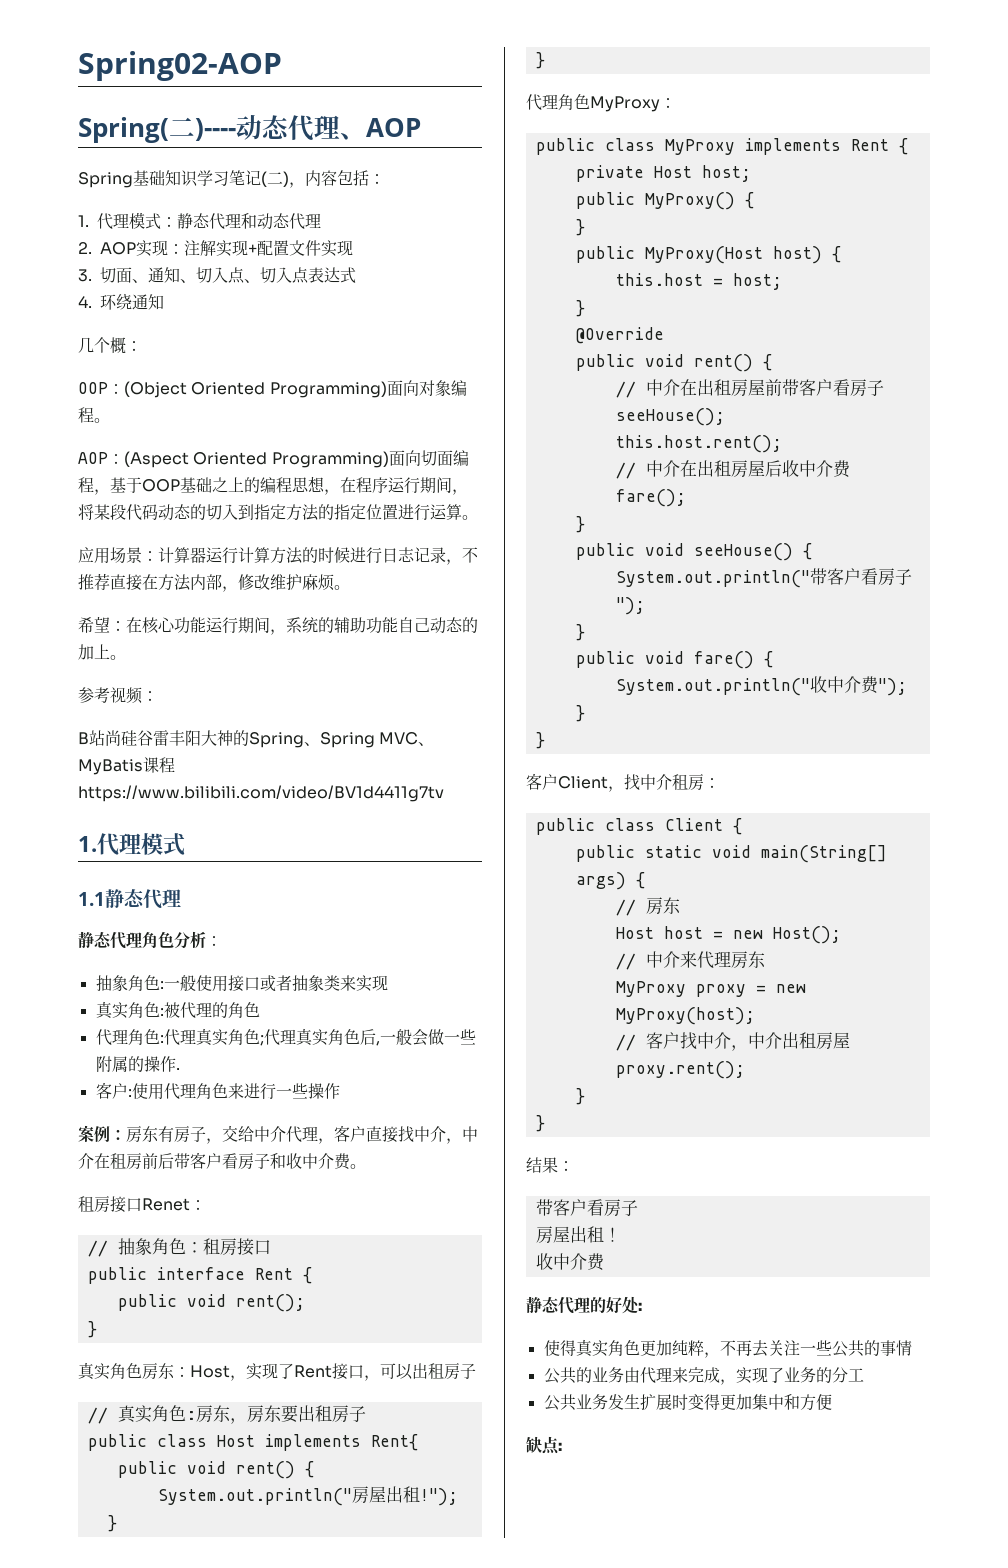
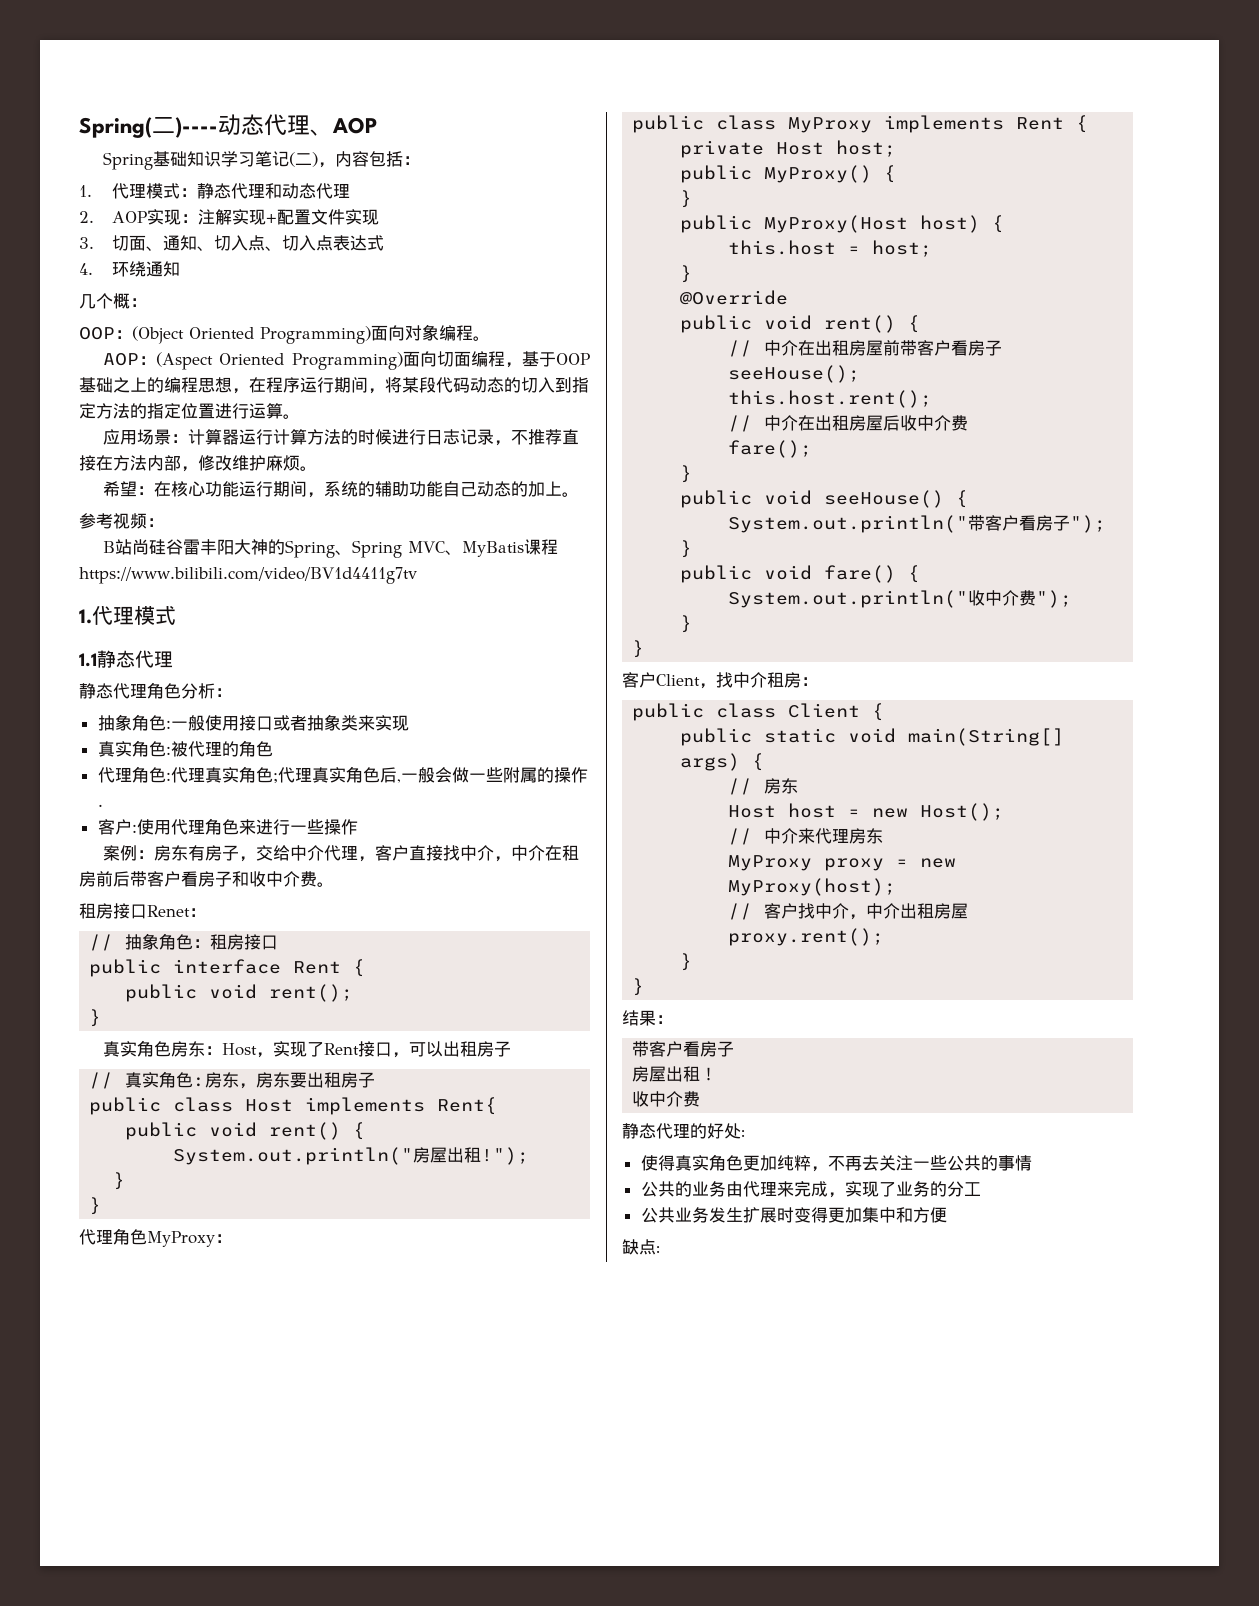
- Spring02-AOP

